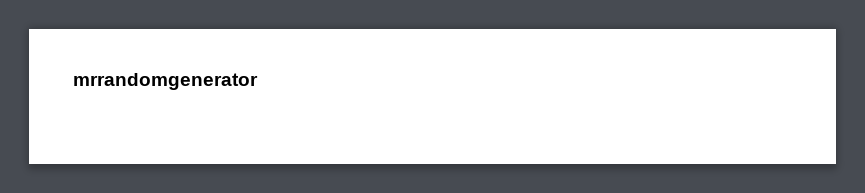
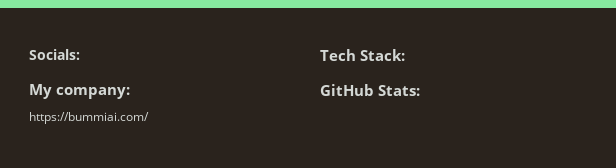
- mrrandomgenerator
+ Socials:
+ My company:
+ https://bummiai.com/
+ Tech Stack:
+ GitHub Stats:

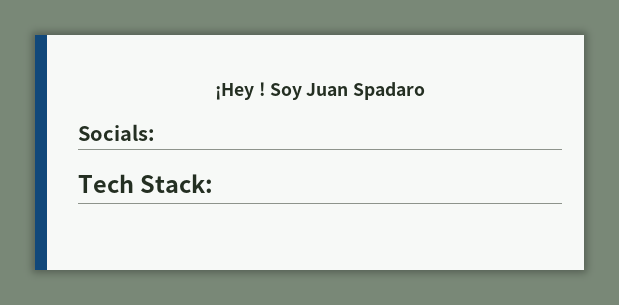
+ ¡Hey ! Soy Juan Spadaro
  Socials:
- My company:
- https://bummiai.com/
- GitHub Stats:

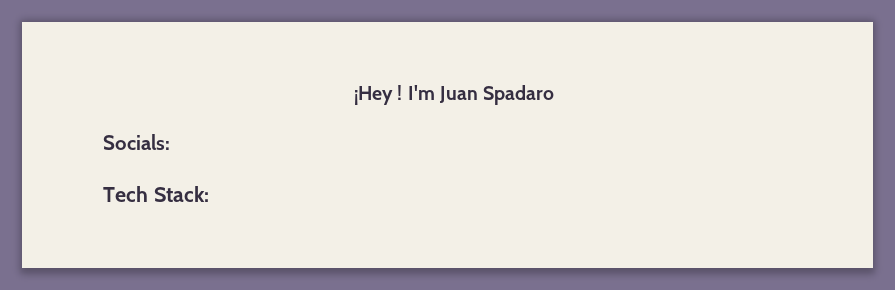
- Soy Juan Spadaro
+ I'm Juan Spadaro

